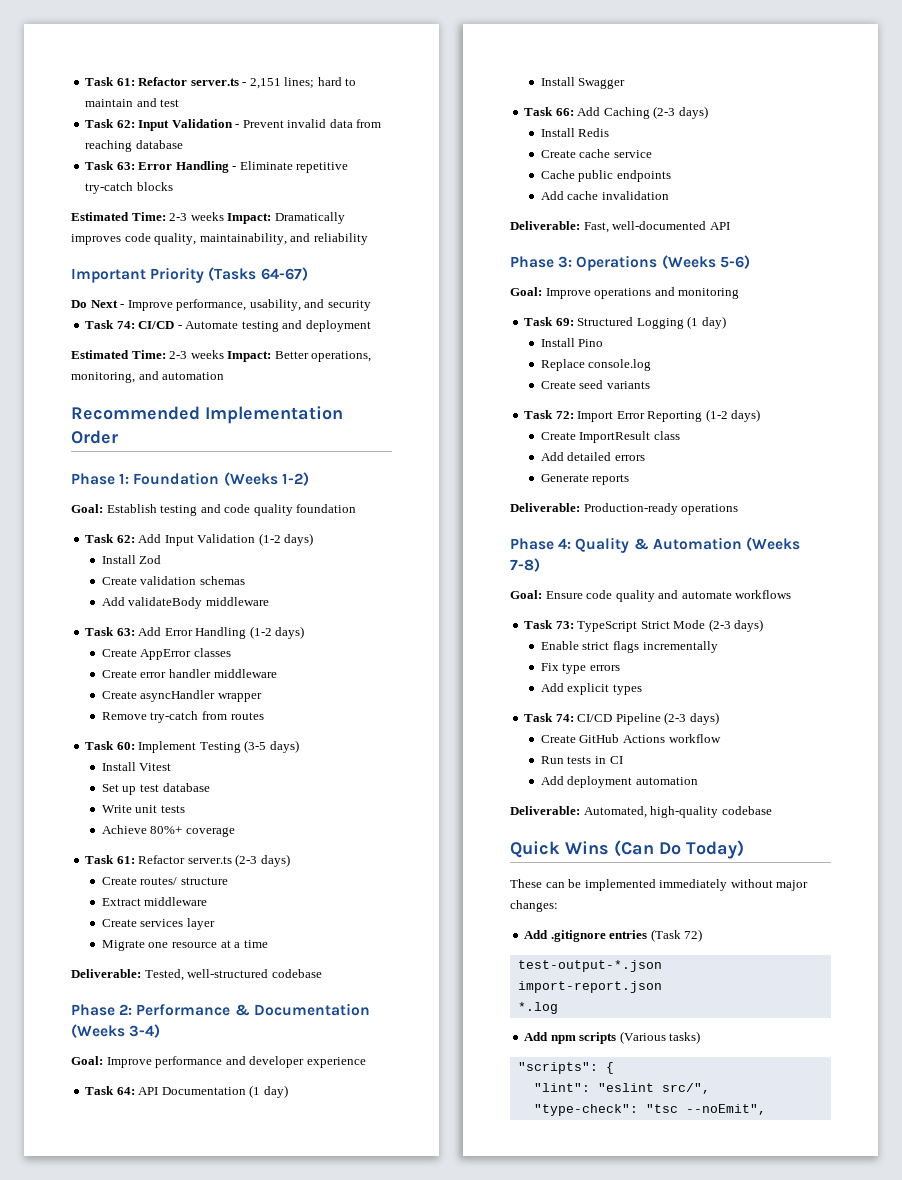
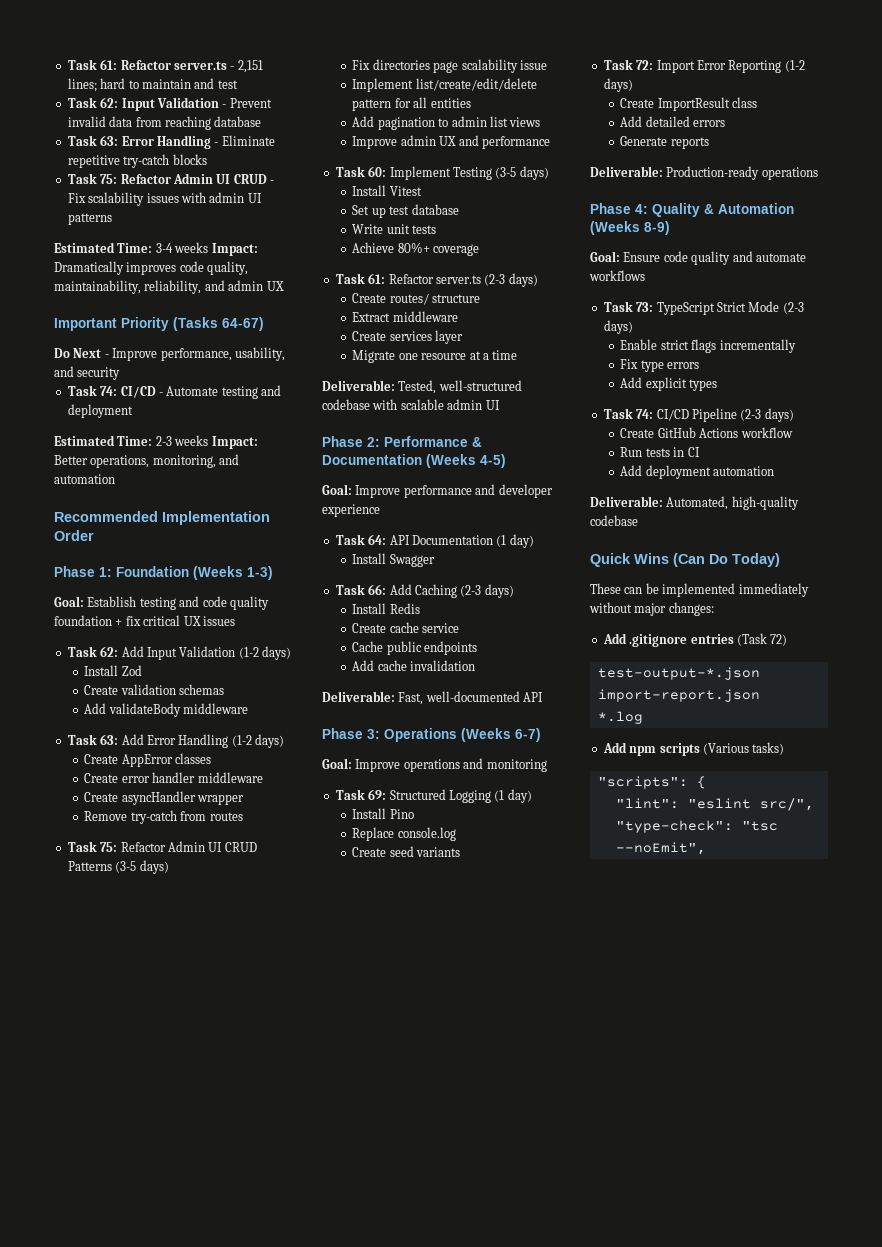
- Estimated Time: 2-3 weeks Impact: Dramatically improves code quality, maintainability, and reliability
+ Task 75: Refactor Admin UI CRUD - Fix scalability issues with admin UI patterns
+ Estimated Time: 3-4 weeks Impact: Dramatically improves code quality, maintainability, reliability, and admin UX
- Phase 1: Foundation (Weeks 1-2)
+ Phase 1: Foundation (Weeks 1-3)
- Goal: Establish testing and code quality foundation
+ Goal: Establish testing and code quality foundation + fix critical UX issues
+ Task 75: Refactor Admin UI CRUD Patterns (3-5 days)
+ Fix directories page scalability issue
+ Implement list/create/edit/delete pattern for all entities
+ Add pagination to admin list views
+ Improve admin UX and performance
- Deliverable: Tested, well-structured codebase
+ Deliverable: Tested, well-structured codebase with scalable admin UI
- Phase 2: Performance & Documentation (Weeks 3-4)
+ Phase 2: Performance & Documentation (Weeks 4-5)
- Phase 3: Operations (Weeks 5-6)
+ Phase 3: Operations (Weeks 6-7)
- Phase 4: Quality & Automation (Weeks 7-8)
+ Phase 4: Quality & Automation (Weeks 8-9)

